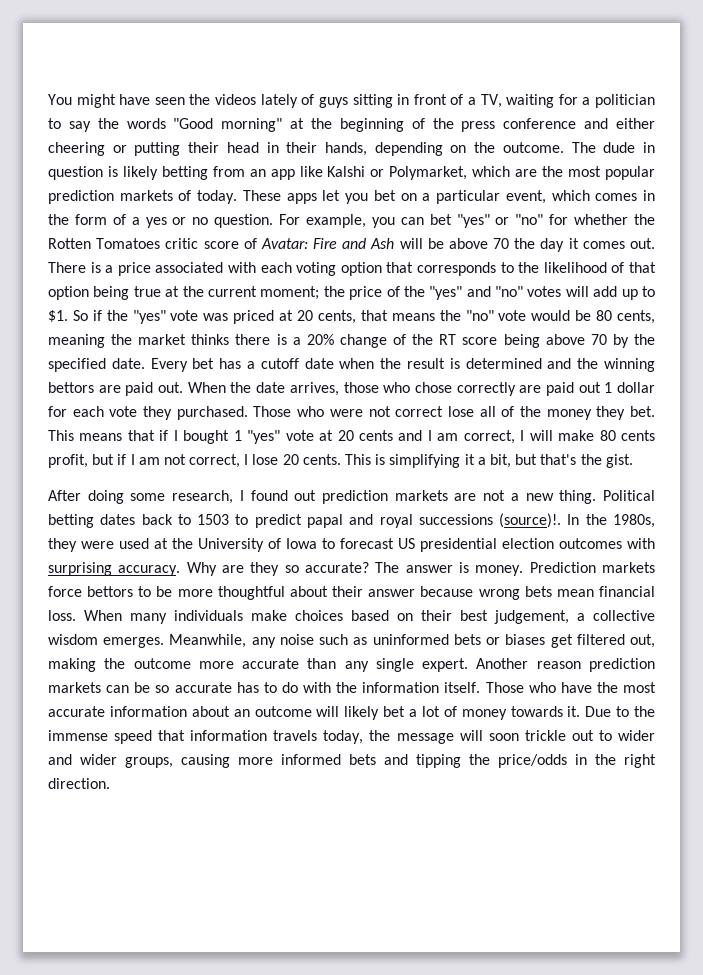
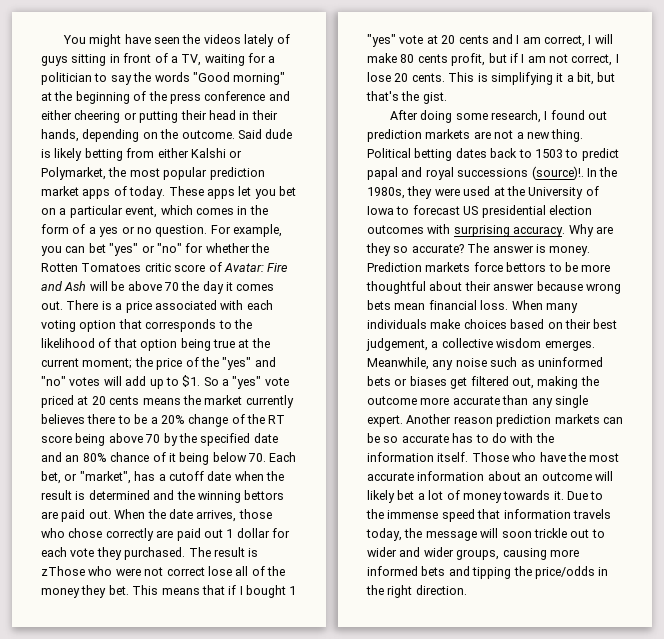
- The dude in question is likely betting from an app like Kalshi or Polymarket, which are the most popular prediction markets of today.
+ Said dude is likely betting from either Kalshi or Polymarket, the most popular prediction market apps of today.
- So if the "yes" vote was priced at 20 cents, that means the "no" vote would be 80 cents, meaning the market thinks there is a 20% change of the RT score being above 70 by the specified date. Every bet has a cutoff date when the result is determined and the winning bettors are paid out.
+ So a "yes" vote priced at 20 cents means the market currently believes there to be a 20% change of the RT score being above 70 by the specified date and an 80% chance of it being below 70. Each bet, or "market", has a cutoff date when the result is determined and the winning bettors are paid out.
- Those who were not correct lose all of the money they bet.
+ The result is zThose who were not correct lose all of the money they bet.

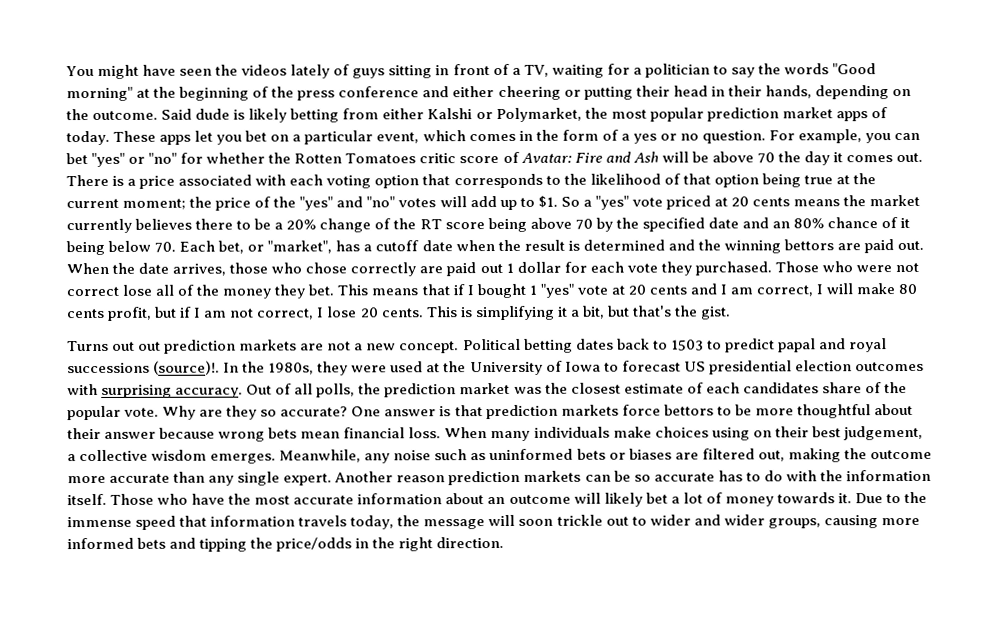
- The result is zThose who were not correct lose all of the money they bet.
+ Those who were not correct lose all of the money they bet.
- After doing some research, I found out prediction markets are not a new thing.
+ Turns out out prediction markets are not a new concept.
+ Out of all polls, the prediction market was the closest estimate of each candidates share of the popular vote.
- The answer is money. Prediction markets force bettors to be more thoughtful about their answer because wrong bets mean financial loss.
+ One answer is that prediction markets force bettors to be more thoughtful about their answer because wrong bets mean financial loss.
- When many individuals make choices based on their best judgement, a collective wisdom emerges.
+ When many individuals make choices using on their best judgement, a collective wisdom emerges.
- Meanwhile, any noise such as uninformed bets or biases get filtered out, making the outcome more accurate than any single expert.
+ Meanwhile, any noise such as uninformed bets or biases are filtered out, making the outcome more accurate than any single expert.

